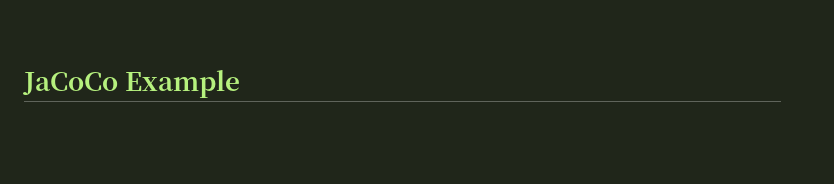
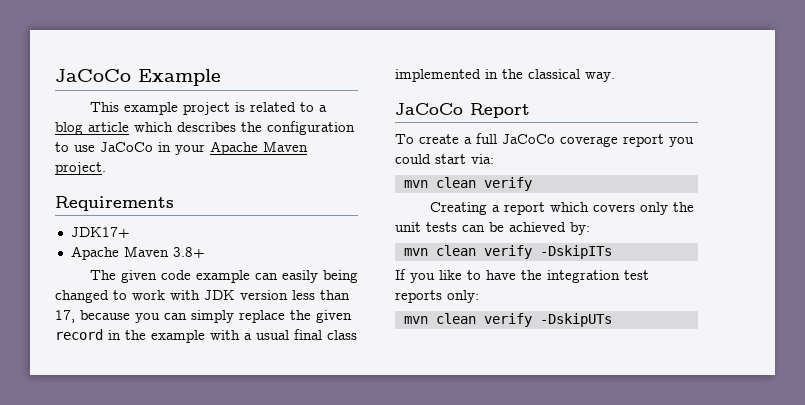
+ This example project is related to a blog article which describes the configuration to use JaCoCo in your Apache Maven project.
+ Requirements
+ JDK17+
+ Apache Maven 3.8+
+ The given code example can easily being changed to work with JDK version less than 17, because you can simply replace the given record in the example with a usual final class implemented in the classical way.
+ JaCoCo Report
+ To create a full JaCoCo coverage report you could start via:
+ mvn clean verify
+ Creating a report which covers only the unit tests can be achieved by:
+ mvn clean verify -DskipITs
+ If you like to have the integration test reports only:
+ mvn clean verify -DskipUTs

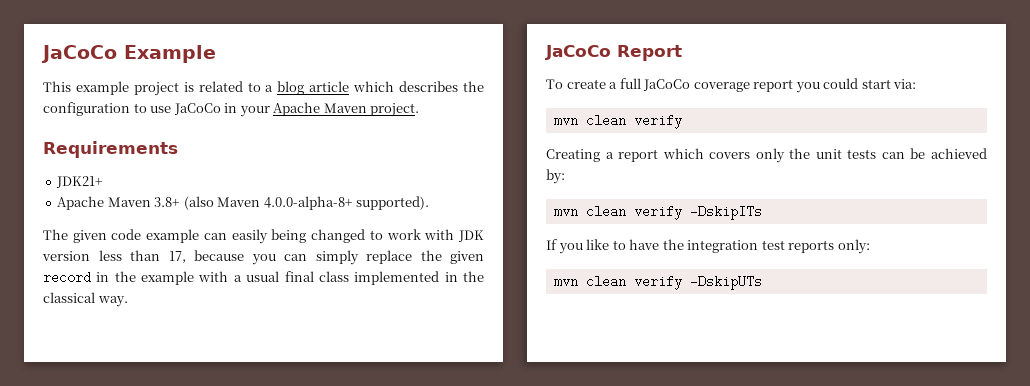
- JDK17+
+ JDK21+
- Apache Maven 3.8+
+ Apache Maven 3.8+ (also Maven 4.0.0-alpha-8+ supported).

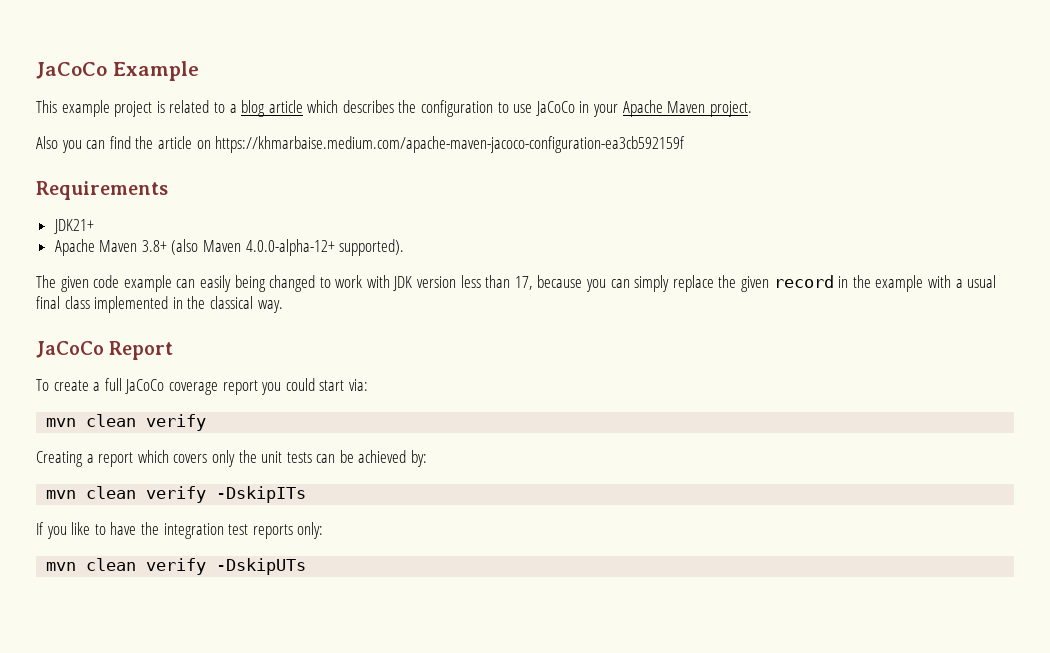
+ Also you can find the article on https://khmarbaise.medium.com/apache-maven-jacoco-configuration-ea3cb592159f
- Apache Maven 3.8+ (also Maven 4.0.0-alpha-8+ supported).
+ Apache Maven 3.8+ (also Maven 4.0.0-alpha-12+ supported).

